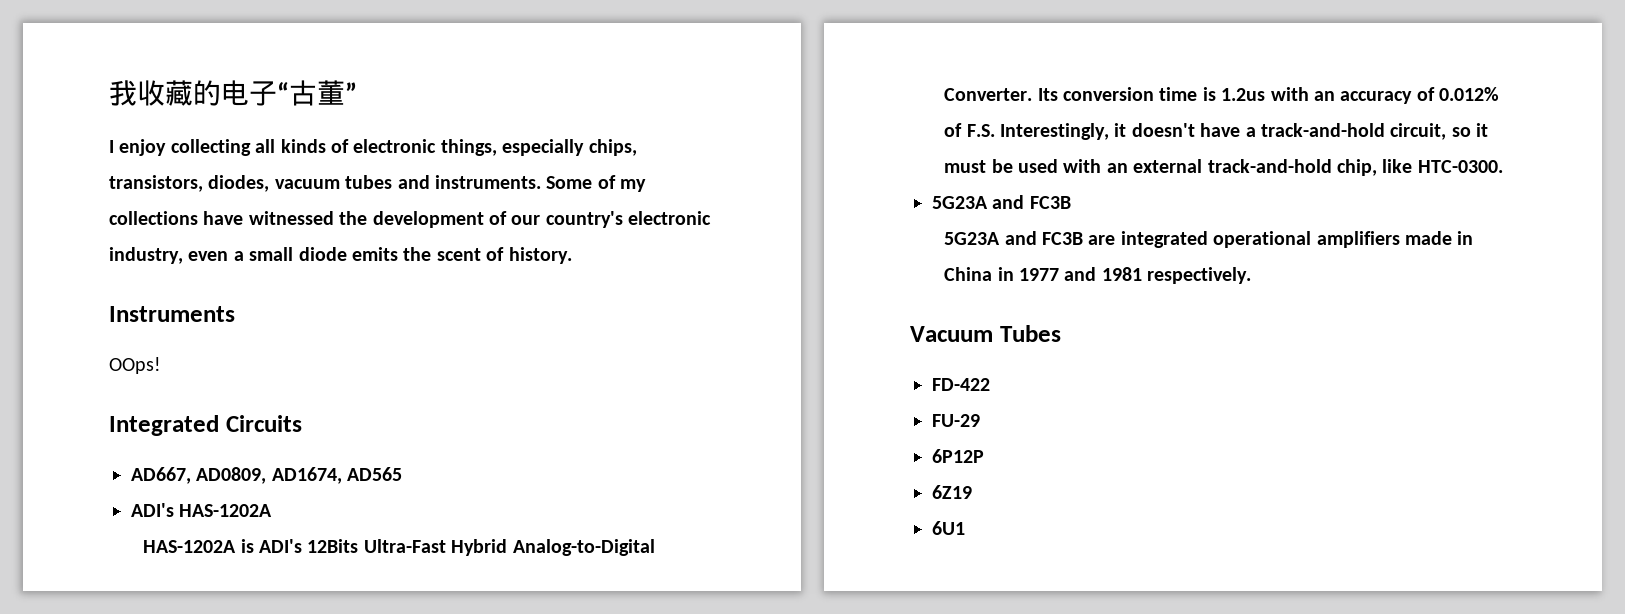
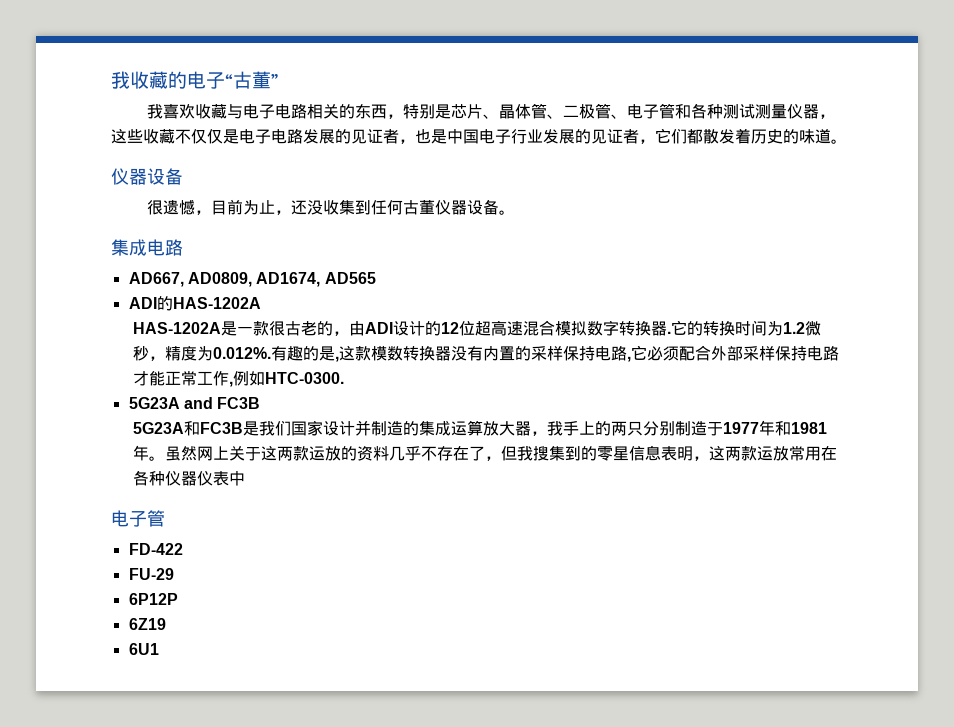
- I enjoy collecting all kinds of electronic things, especially chips, transistors, diodes, vacuum tubes and instruments. Some of my collections have witnessed the development of our country's electronic industry, even a small diode emits the scent of history.
- Instruments
- OOps!
- Integrated Circuits
+ 我喜欢收藏与电子电路相关的东西，特别是芯片、晶体管、二极管、电子管和各种测试测量仪器，这些收藏不仅仅是电子电路发展的见证者，也是中国电子行业发展的见证者，它们都散发着历史的味道。
+ 仪器设备
+ 很遗憾，目前为止，还没收集到任何古董仪器设备。
+ 集成电路
- ADI's HAS-1202A
+ ADI的HAS-1202A
- HAS-1202A is ADI's 12Bits Ultra-Fast Hybrid Analog-to-Digital Converter. Its conversion time is 1.2us with an accuracy of 0.012% of F.S. Interestingly, it doesn't have a track-and-hold circuit, so it must be used with an external track-and-hold chip, like HTC-0300.
+ HAS-1202A是一款很古老的，由ADI设计的12位超高速混合模拟数字转换器.它的转换时间为1.2微秒，精度为0.012%.有趣的是,这款模数转换器没有内置的采样保持电路,它必须配合外部采样保持电路才能正常工作,例如HTC-0300.
- 5G23A and FC3B are integrated operational amplifiers made in China in 1977 and 1981 respectively.
- Vacuum Tubes
+ 5G23A和FC3B是我们国家设计并制造的集成运算放大器，我手上的两只分别制造于1977年和1981年。虽然网上关于这两款运放的资料几乎不存在了，但我搜集到的零星信息表明，这两款运放常用在各种仪器仪表中
+ 电子管

